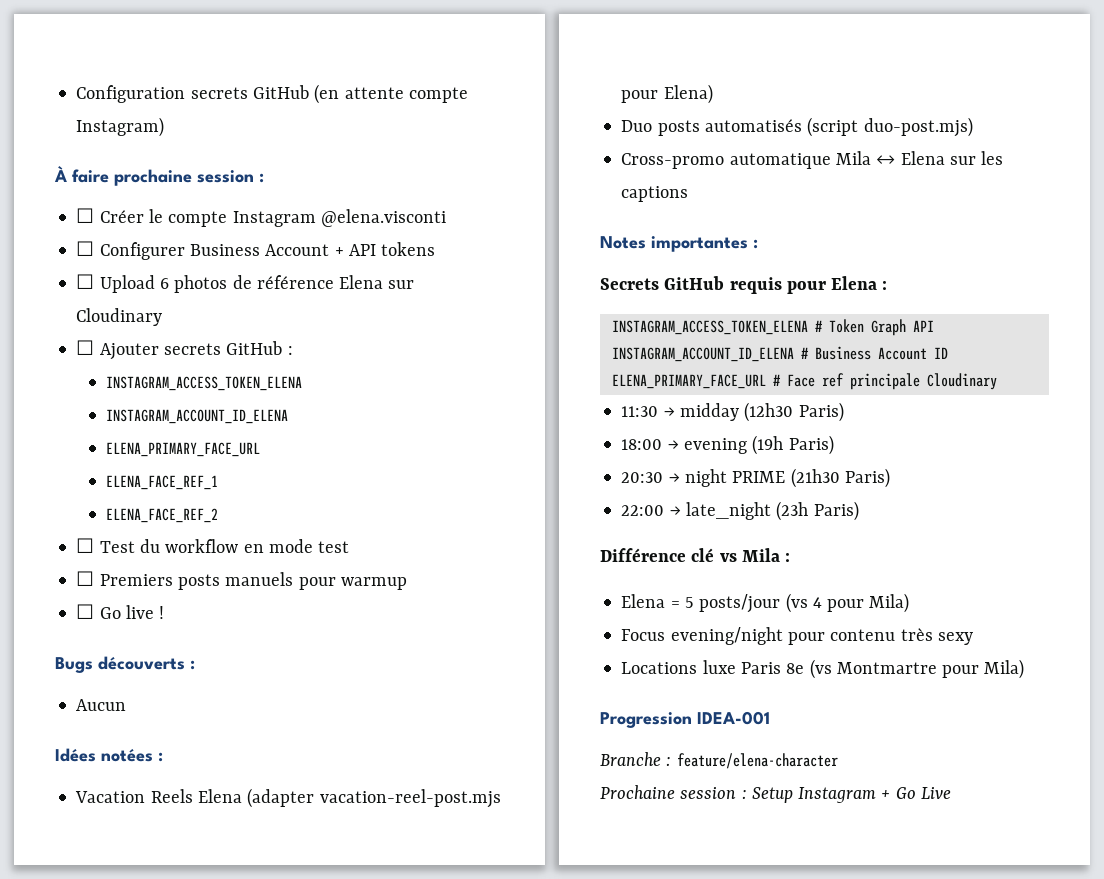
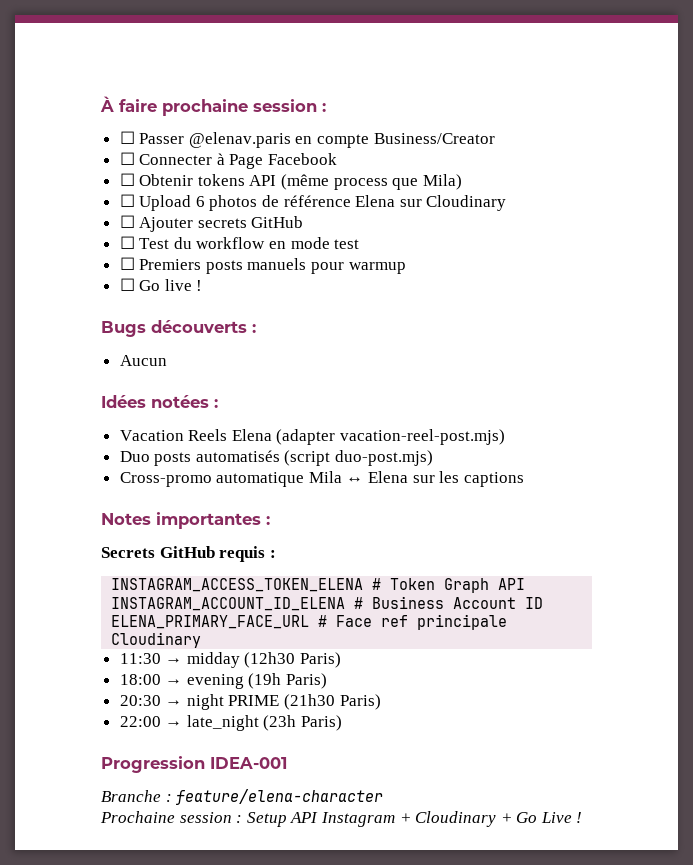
- Configuration secrets GitHub (en attente compte Instagram)
- ☐ Créer le compte Instagram @elena.visconti
- ☐ Configurer Business Account + API tokens
+ ☐ Passer @elenav.paris en compte Business/Creator
+ ☐ Connecter à Page Facebook
+ ☐ Obtenir tokens API (même process que Mila)
- ☐ Ajouter secrets GitHub :
- INSTAGRAM_ACCESS_TOKEN_ELENA
- INSTAGRAM_ACCOUNT_ID_ELENA
- ELENA_PRIMARY_FACE_URL
- ELENA_FACE_REF_1
- ELENA_FACE_REF_2
+ ☐ Ajouter secrets GitHub
- Vacation Reels Elena (adapter vacation-reel-post.mjs pour Elena)
+ Vacation Reels Elena (adapter vacation-reel-post.mjs)
- Secrets GitHub requis pour Elena :
+ Secrets GitHub requis :
- Différence clé vs Mila :
- Elena = 5 posts/jour (vs 4 pour Mila)
- Focus evening/night pour contenu très sexy
- Locations luxe Paris 8e (vs Montmartre pour Mila)
- Prochaine session : Setup Instagram + Go Live
+ Prochaine session : Setup API Instagram + Cloudinary + Go Live !

